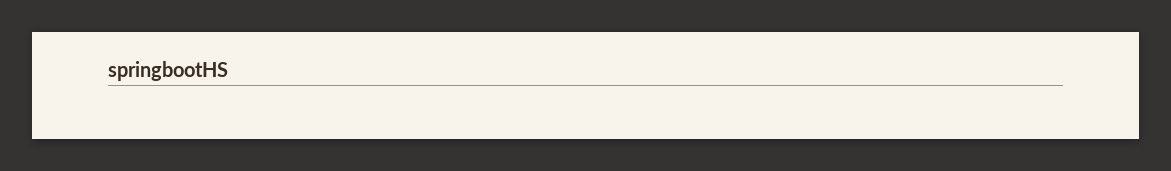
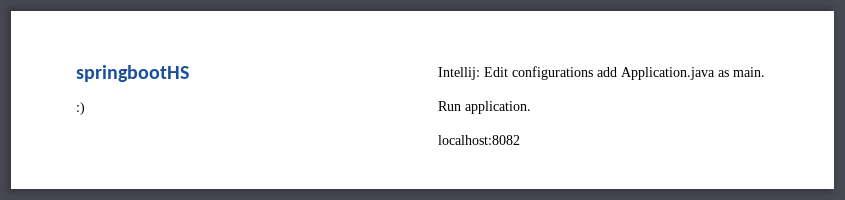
+ :)
+ Intellij: Edit configurations add Application.java as main.
+ Run application.
+ localhost:8082

